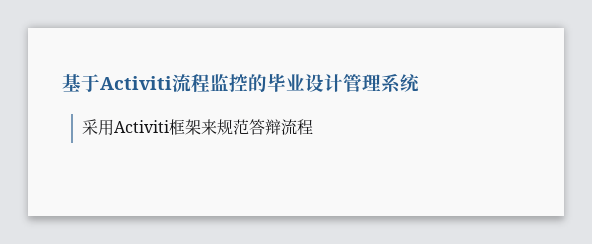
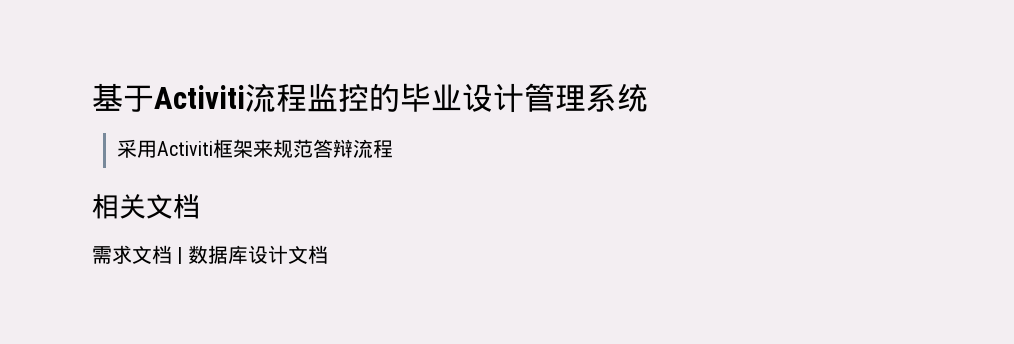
+ 相关文档
+ 需求文档 | 数据库设计文档

